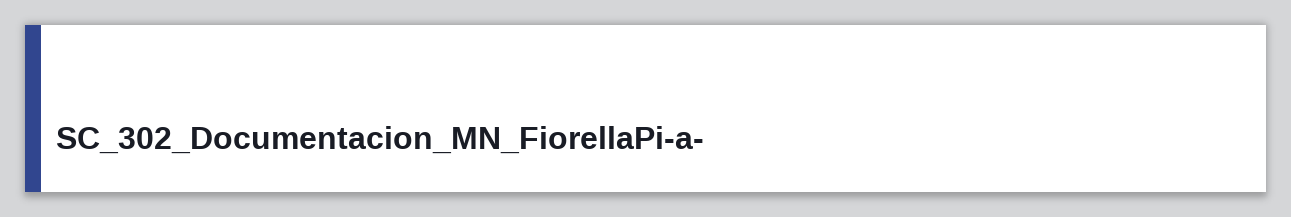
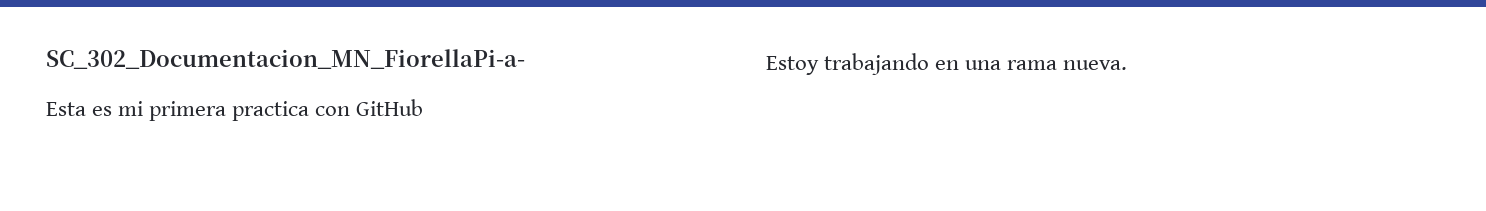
+ Esta es mi primera practica con GitHub
+ Estoy trabajando en una rama nueva.

